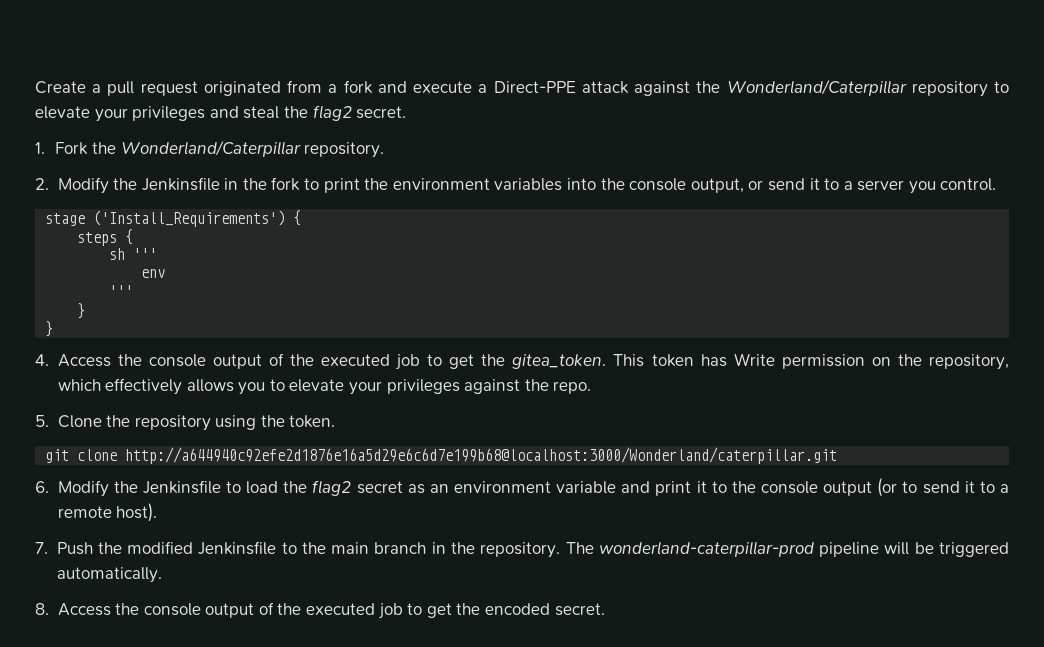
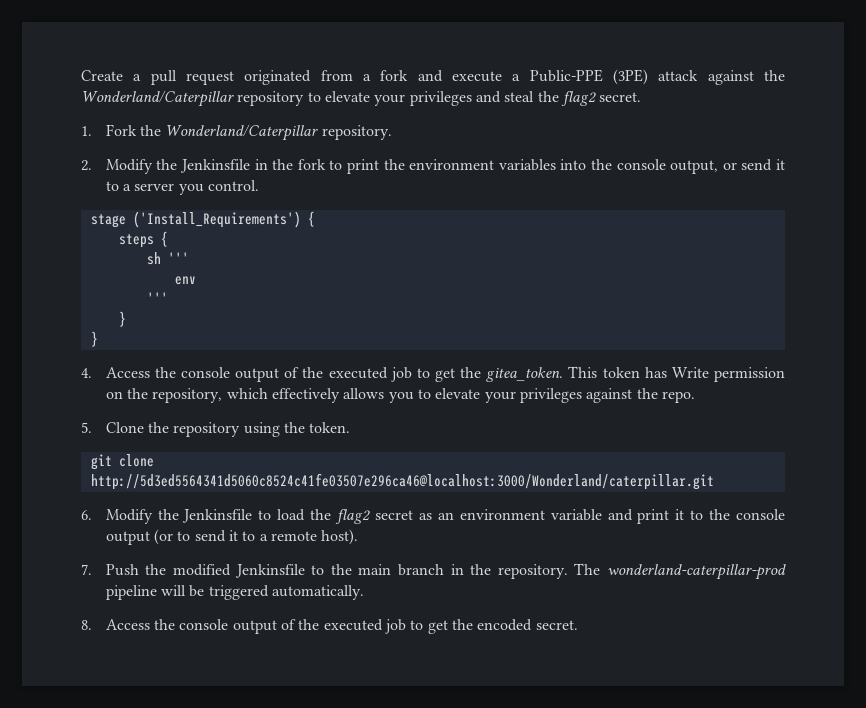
- Create a pull request originated from a fork and execute a Direct-PPE attack against the Wonderland/Caterpillar repository to elevate your privileges and steal the flag2 secret.
+ Create a pull request originated from a fork and execute a Public-PPE (3PE) attack against the Wonderland/Caterpillar repository to elevate your privileges and steal the flag2 secret.
- git clone http://a644940c92efe2d1876e16a5d29e6c6d7e199b68@localhost:3000/Wonderland/caterpillar.git
+ git clone http://5d3ed5564341d5060c8524c41fe03507e296ca46@localhost:3000/Wonderland/caterpillar.git

